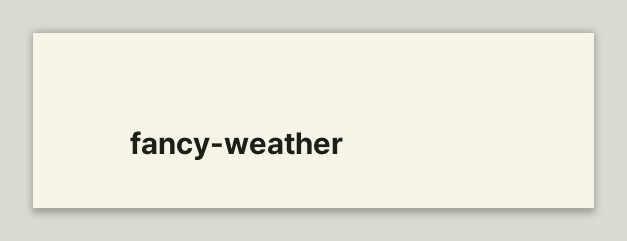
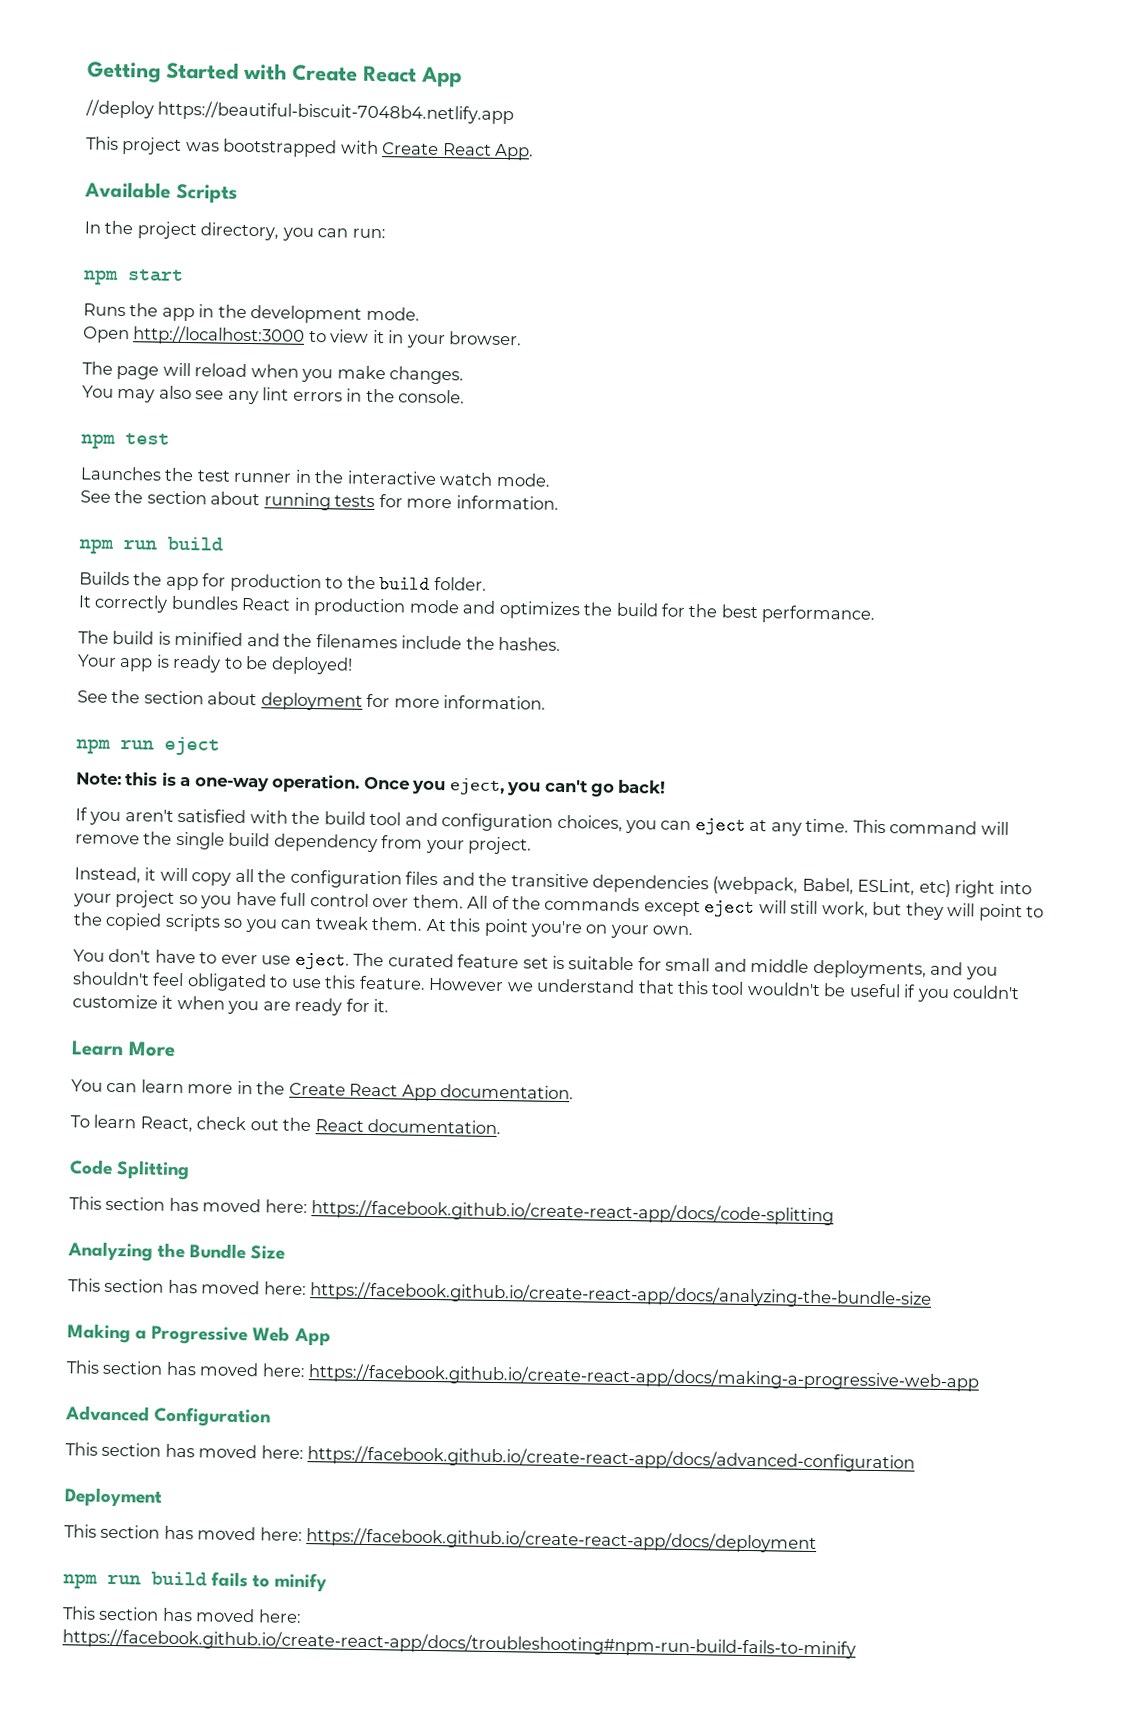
- fancy-weather
+ Getting Started with Create React App
+ //deploy https://beautiful-biscuit-7048b4.netlify.app
+ This project was bootstrapped with Create React App.
+ Available Scripts
+ In the project directory, you can run:
+ npm start
+ Runs the app in the development mode.
+ Open http://localhost:3000 to view it in your browser.
+ The page will reload when you make changes.
+ You may also see any lint errors in the console.
+ npm test
+ Launches the test runner in the interactive watch mode.
+ See the section about running tests for more information.
+ npm run build
+ Builds the app for production to the build folder.
+ It correctly bundles React in production mode and optimizes the build for the best performance.
+ The build is minified and the filenames include the hashes.
+ Your app is ready to be deployed!
+ See the section about deployment for more information.
+ npm run eject
+ Note: this is a one-way operation. Once you eject, you can't go back!
+ If you aren't satisfied with the build tool and configuration choices, you can eject at any time. This command will remove the single build dependency from your project.
+ Instead, it will copy all the configuration files and the transitive dependencies (webpack, Babel, ESLint, etc) right into your project so you have full control over them. All of the commands except eject will still work, but they will point to the copied scripts so you can tweak them. At this point you're on your own.
+ You don't have to ever use eject. The curated feature set is suitable for small and middle deployments, and you shouldn't feel obligated to use this feature. However we understand that this tool wouldn't be useful if you couldn't customize it when you are ready for it.
+ Learn More
+ You can learn more in the Create React App documentation.
+ To learn React, check out the React documentation.
+ Code Splitting
+ This section has moved here: https://facebook.github.io/create-react-app/docs/code-splitting
+ Analyzing the Bundle Size
+ This section has moved here: https://facebook.github.io/create-react-app/docs/analyzing-the-bundle-size
+ Making a Progressive Web App
+ This section has moved here: https://facebook.github.io/create-react-app/docs/making-a-progressive-web-app
+ Advanced Configuration
+ This section has moved here: https://facebook.github.io/create-react-app/docs/advanced-configuration
+ Deployment
+ This section has moved here: https://facebook.github.io/create-react-app/docs/deployment
+ npm run build fails to minify
+ This section has moved here: https://facebook.github.io/create-react-app/docs/troubleshooting#npm-run-build-fails-to-minify

